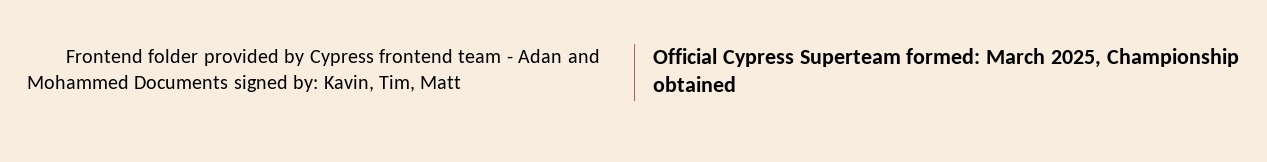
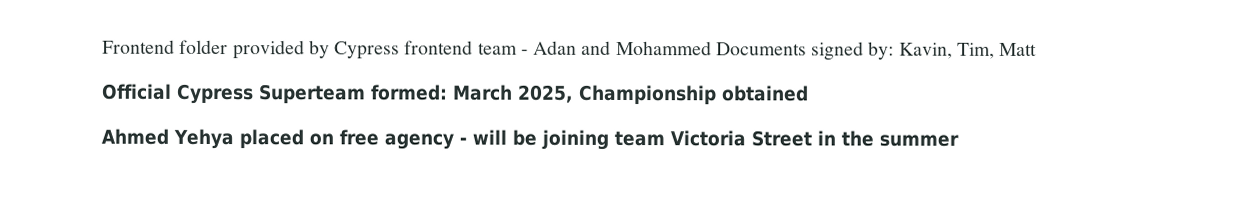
+ Ahmed Yehya placed on free agency - will be joining team Victoria Street in the summer

